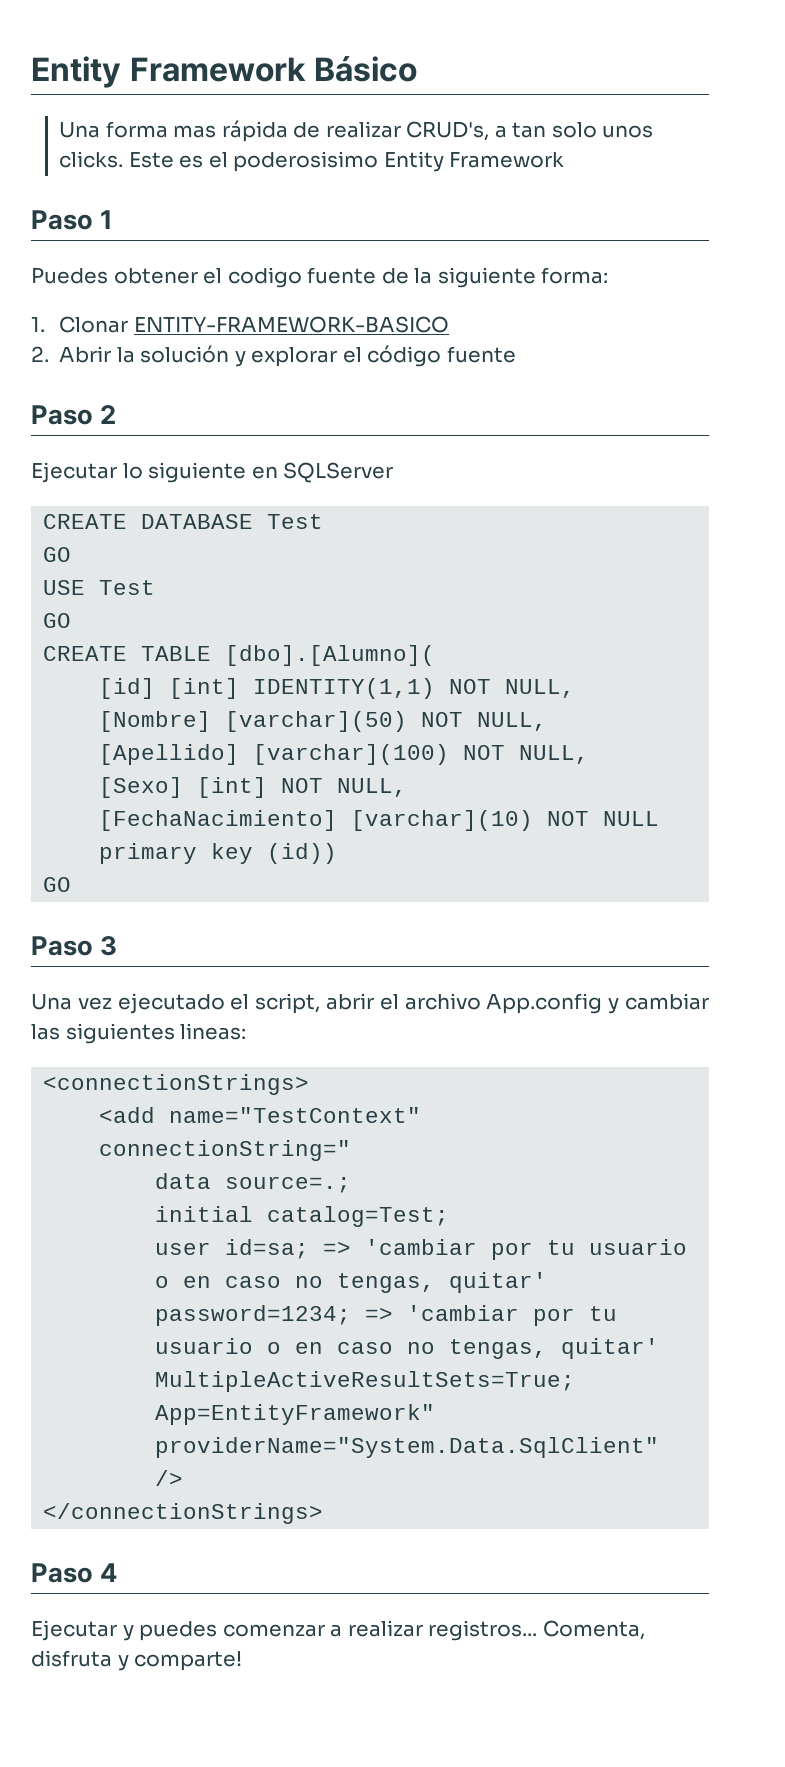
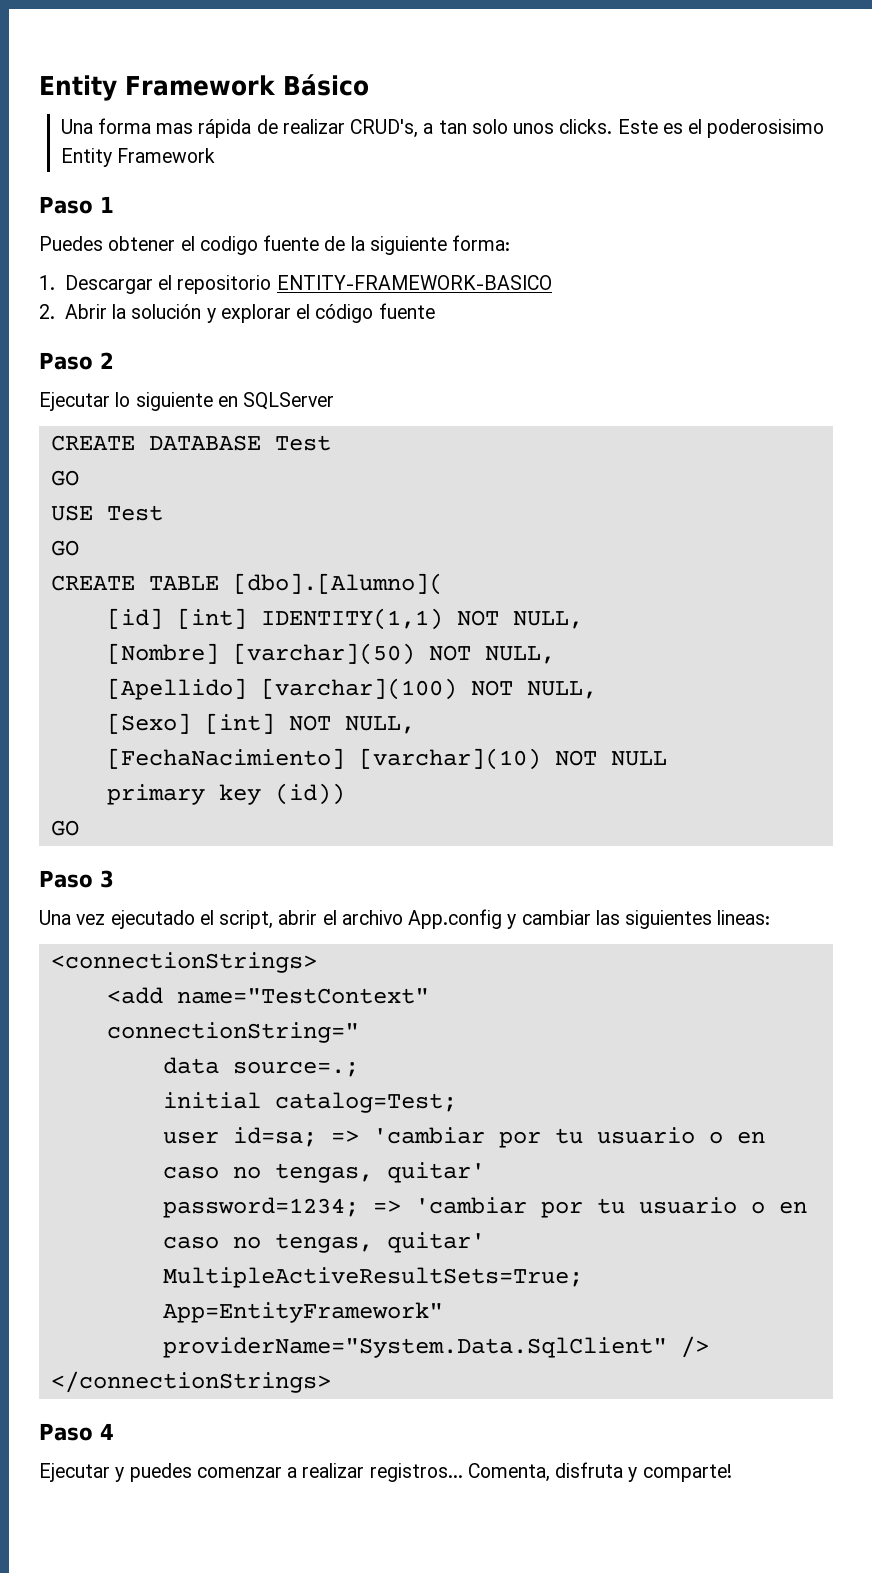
- 1. Clonar ENTITY-FRAMEWORK-BASICO
+ 1. Descargar el repositorio ENTITY-FRAMEWORK-BASICO

